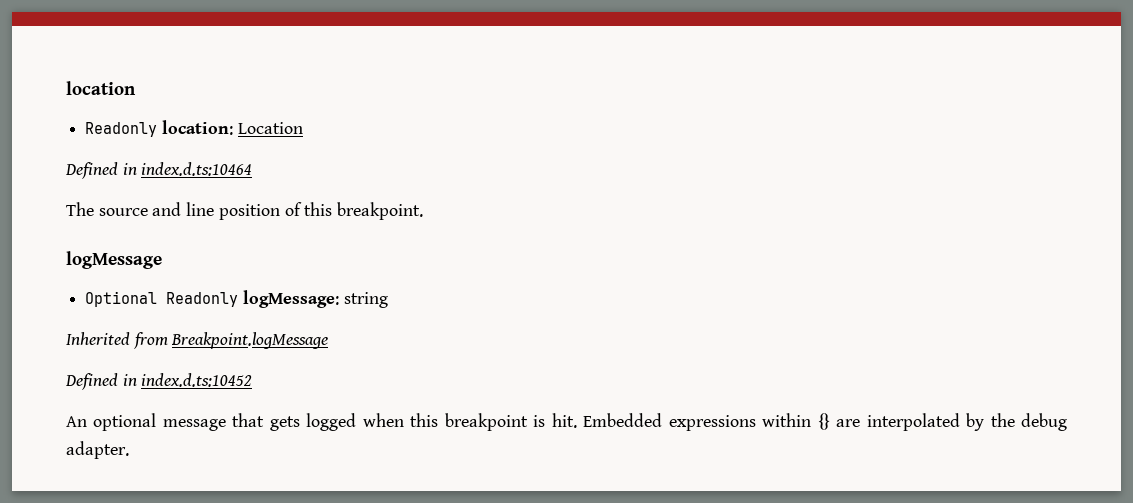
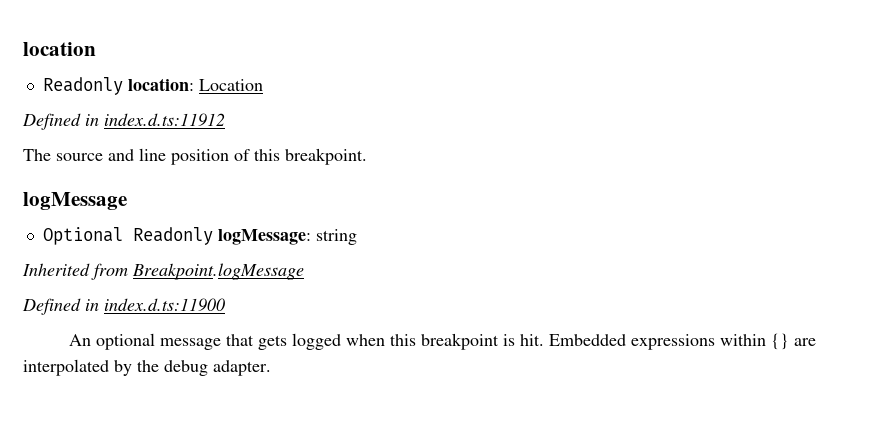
- Defined in index.d.ts:10464
+ Defined in index.d.ts:11912
- Defined in index.d.ts:10452
+ Defined in index.d.ts:11900

